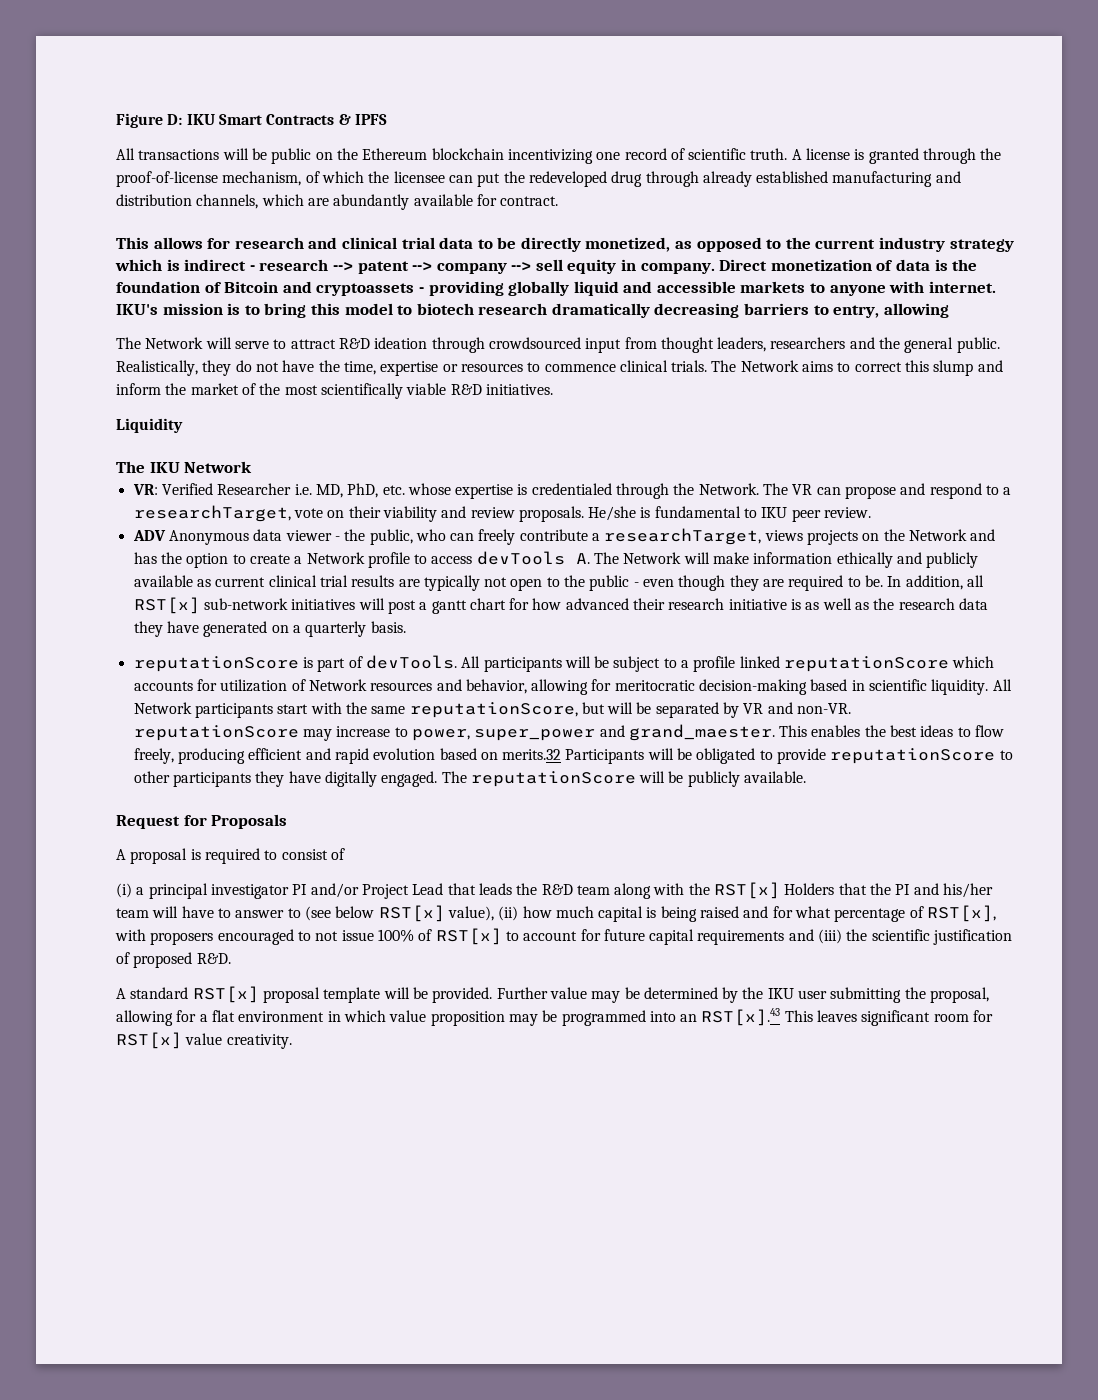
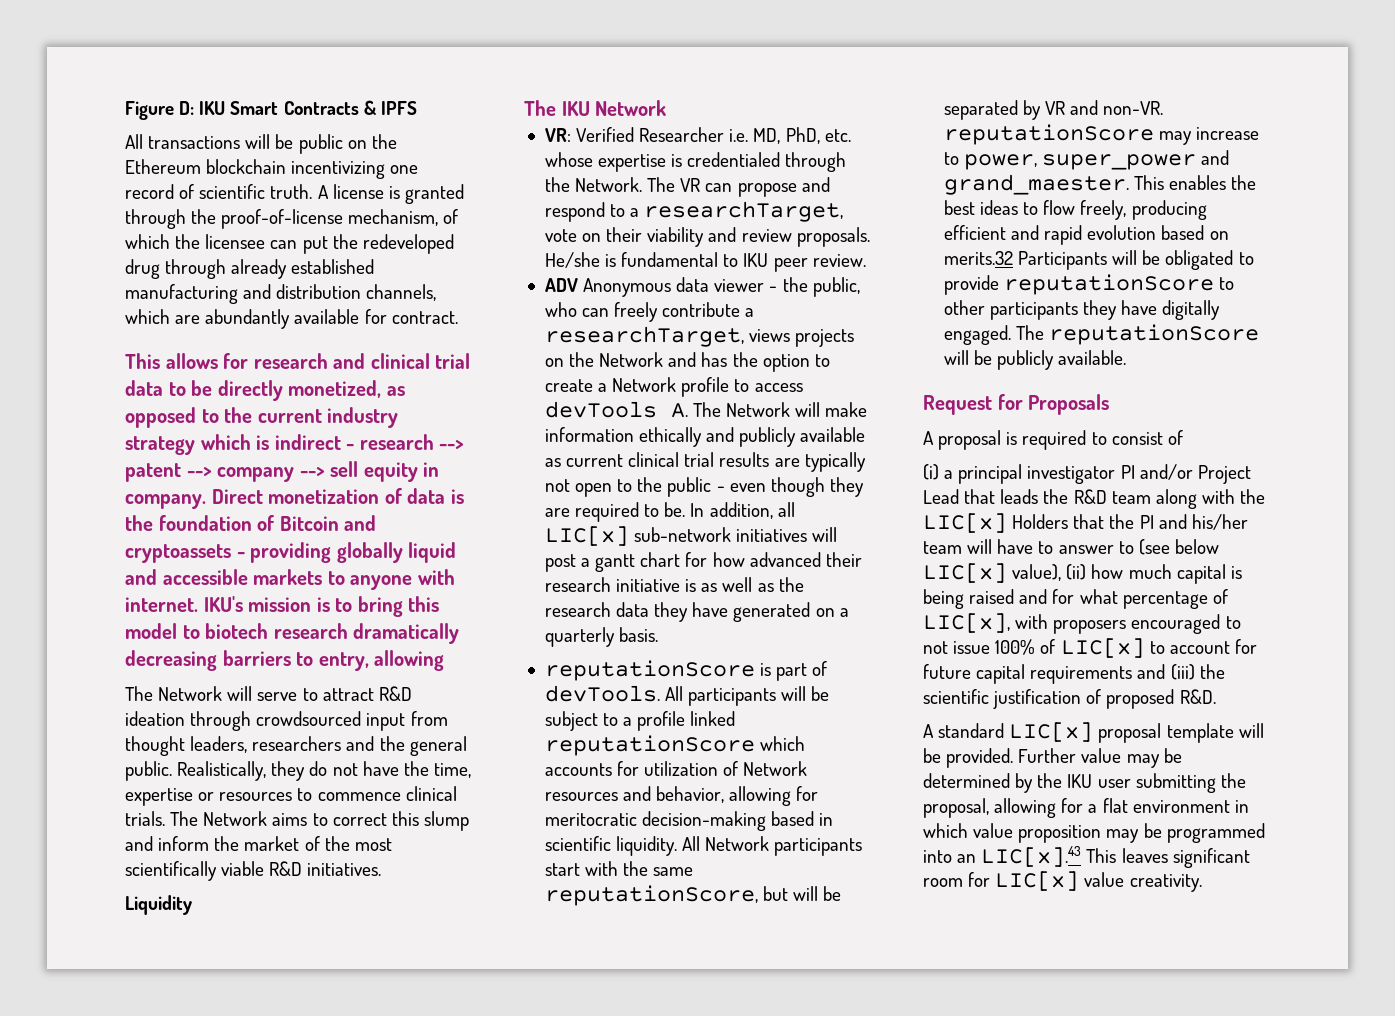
- In addition, all RST[x] sub-network initiatives will post a gantt chart for how advanced their research initiative is as well as the research data they have generated on a quarterly basis.
+ In addition, all LIC[x] sub-network initiatives will post a gantt chart for how advanced their research initiative is as well as the research data they have generated on a quarterly basis.
- (i) a principal investigator PI and/or Project Lead that leads the R&D team along with the RST[x] Holders that the PI and his/her team will have to answer to (see below RST[x] value), (ii) how much capital is being raised and for what percentage of RST[x], with proposers encouraged to not issue 100% of RST[x] to account for future capital requirements and (iii) the scientific justification of proposed R&D.
+ (i) a principal investigator PI and/or Project Lead that leads the R&D team along with the LIC[x] Holders that the PI and his/her team will have to answer to (see below LIC[x] value), (ii) how much capital is being raised and for what percentage of LIC[x], with proposers encouraged to not issue 100% of LIC[x] to account for future capital requirements and (iii) the scientific justification of proposed R&D.
- A standard RST[x] proposal template will be provided.
+ A standard LIC[x] proposal template will be provided.
- Further value may be determined by the IKU user submitting the proposal, allowing for a flat environment in which value proposition may be programmed into an RST[x].43 This leaves significant room for RST[x] value creativity.
+ Further value may be determined by the IKU user submitting the proposal, allowing for a flat environment in which value proposition may be programmed into an LIC[x].43 This leaves significant room for LIC[x] value creativity.

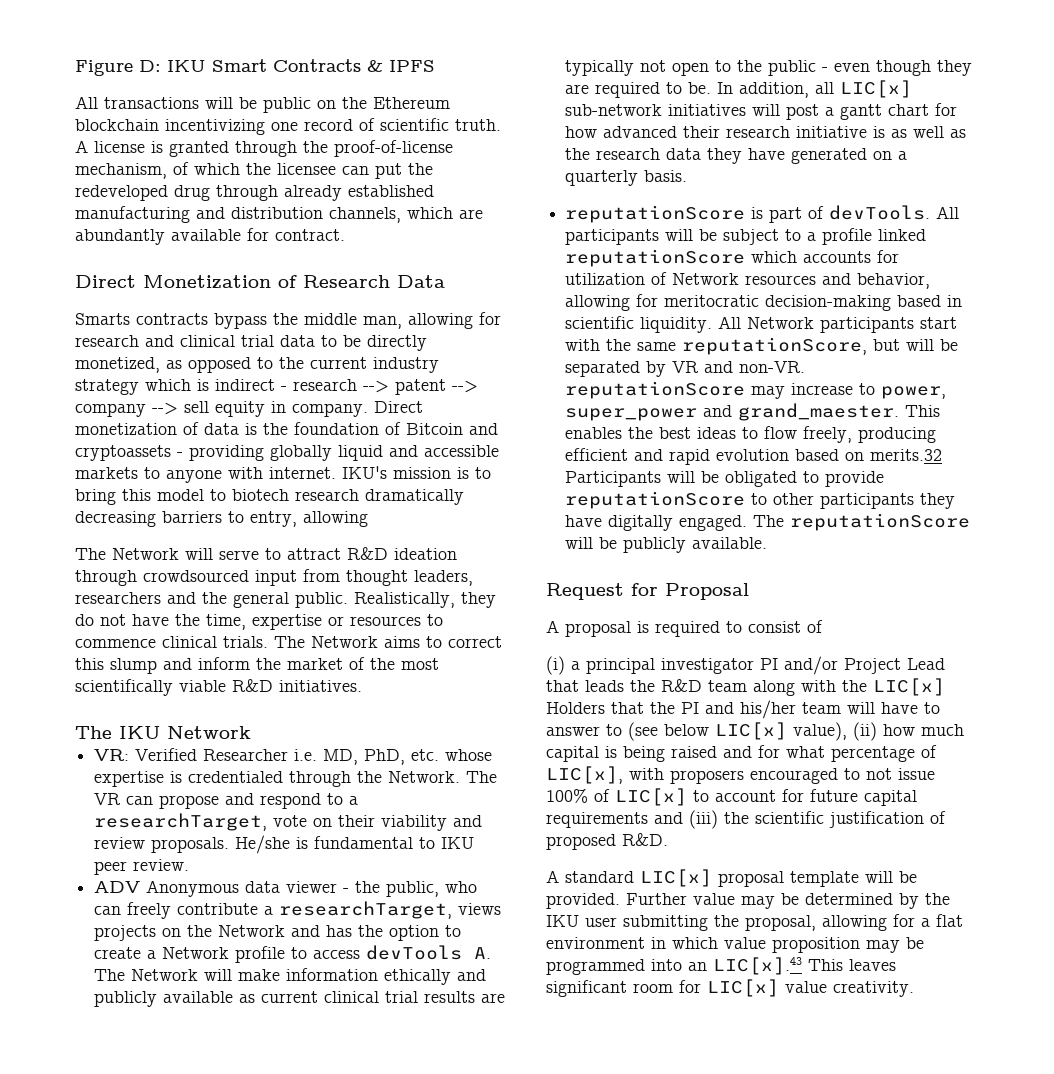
- This allows for research and clinical trial data to be directly monetized, as opposed to the current industry strategy which is indirect - research --> patent --> company --> sell equity in company.
+ Direct Monetization of Research Data
+ Smarts contracts bypass the middle man, allowing for research and clinical trial data to be directly monetized, as opposed to the current industry strategy which is indirect - research --> patent --> company --> sell equity in company.
- Liquidity
- Request for Proposals
+ Request for Proposal

